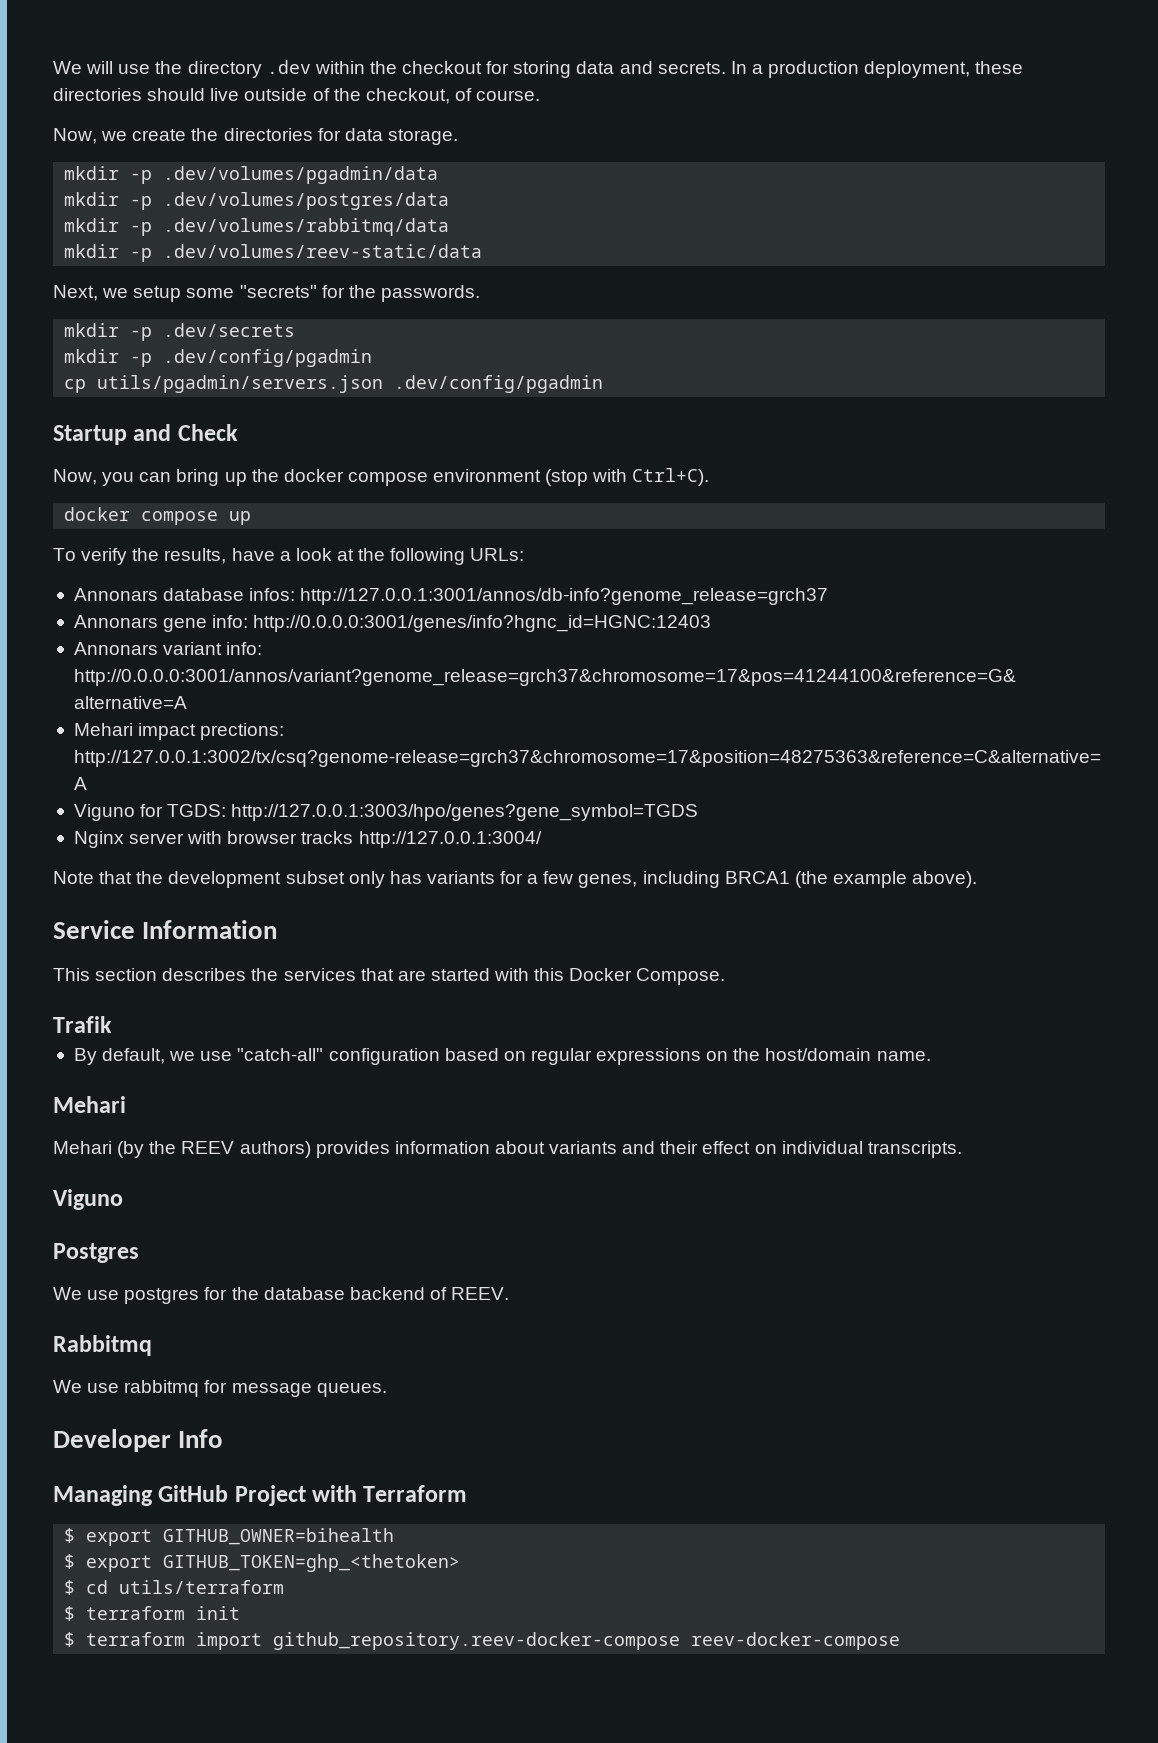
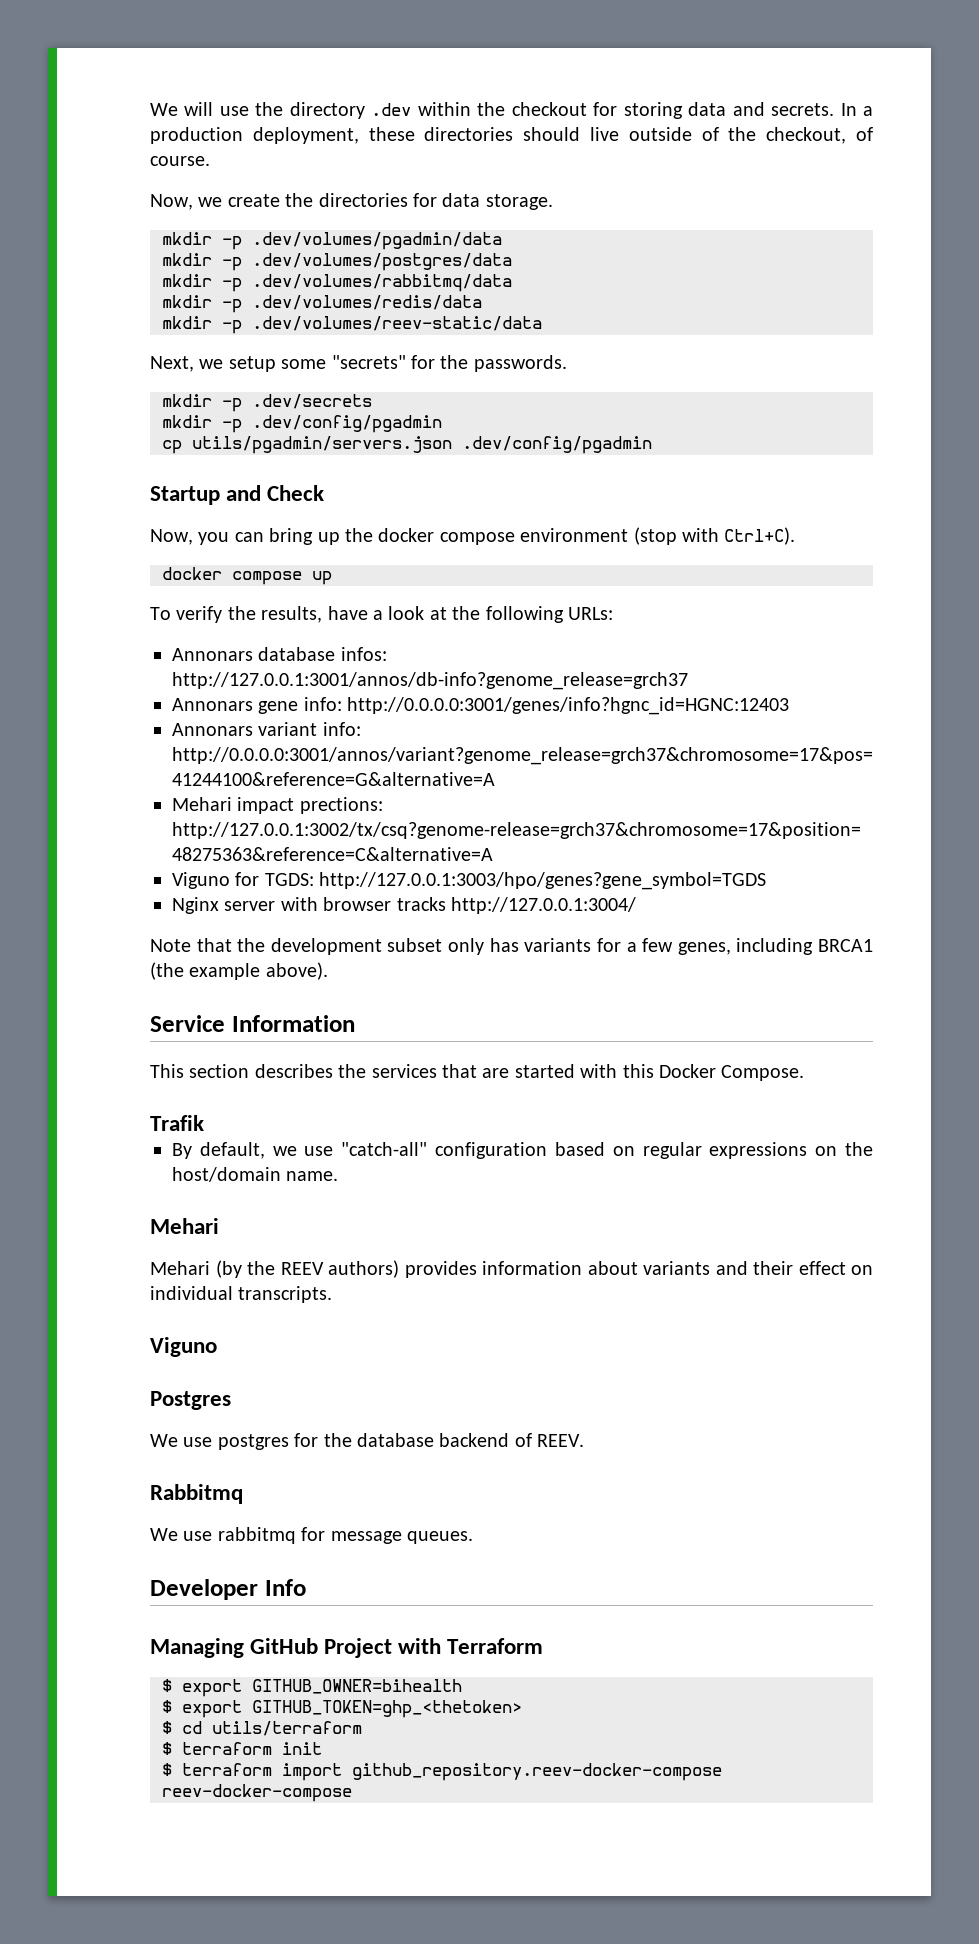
+ mkdir -p .dev/volumes/redis/data

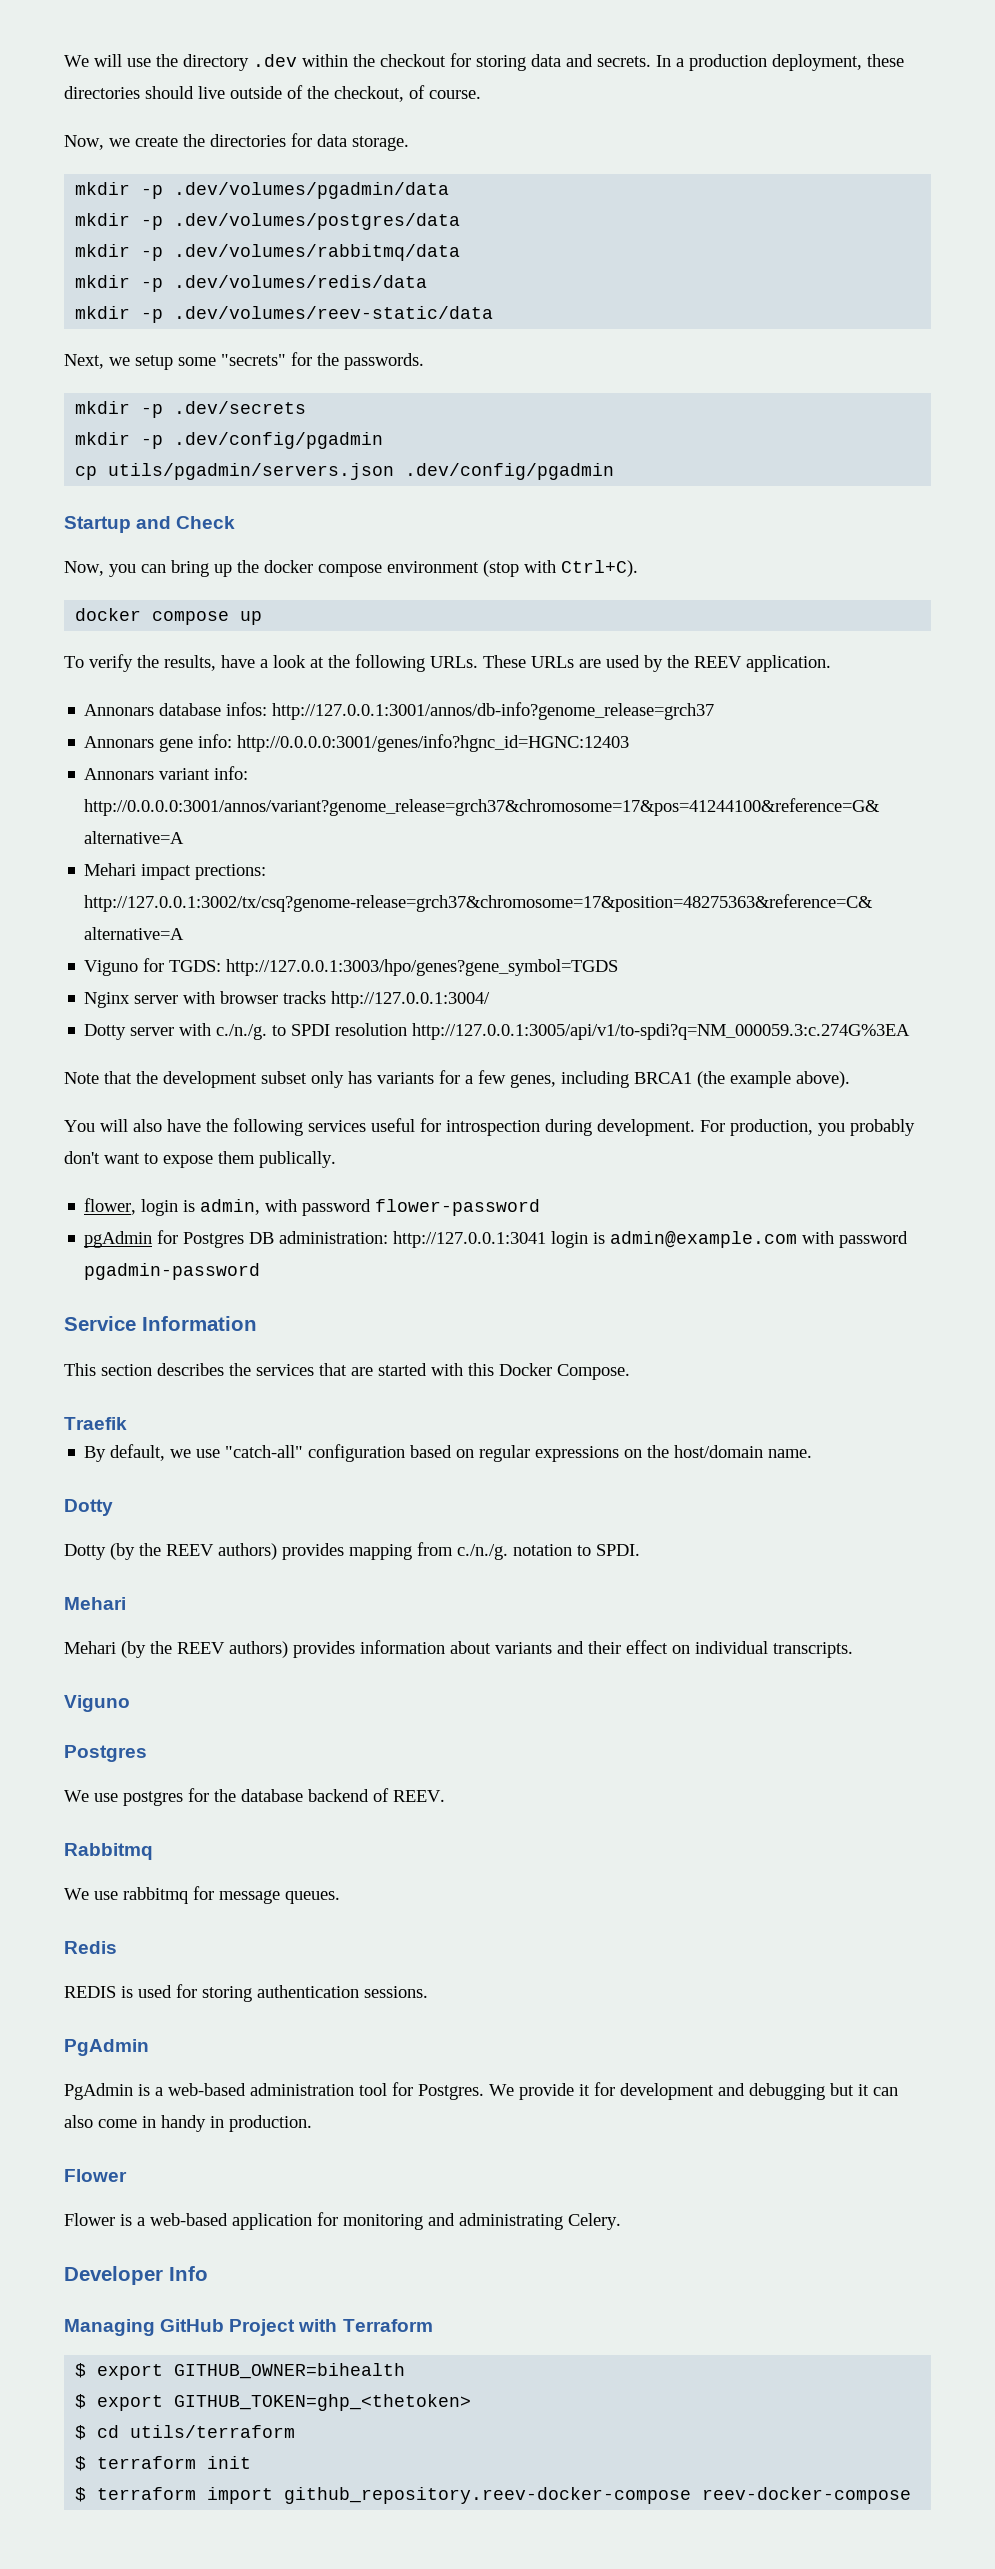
- To verify the results, have a look at the following URLs:
+ To verify the results, have a look at the following URLs. These URLs are used by the REEV application.
+ Dotty server with c./n./g. to SPDI resolution http://127.0.0.1:3005/api/v1/to-spdi?q=NM_000059.3:c.274G%3EA
+ You will also have the following services useful for introspection during development. For production, you probably don't want to expose them publically.
+ flower, login is admin, with password flower-password
+ pgAdmin for Postgres DB administration: http://127.0.0.1:3041 login is admin@example.com with password pgadmin-password
- Trafik
+ Traefik
  By default, we use "catch-all" configuration based on regular expressions on the host/domain name.
+ Dotty
+ Dotty (by the REEV authors) provides mapping from c./n./g. notation to SPDI.
+ Redis
+ REDIS is used for storing authentication sessions.
+ PgAdmin
+ PgAdmin is a web-based administration tool for Postgres. We provide it for development and debugging but it can also come in handy in production.
+ Flower
+ Flower is a web-based application for monitoring and administrating Celery.

